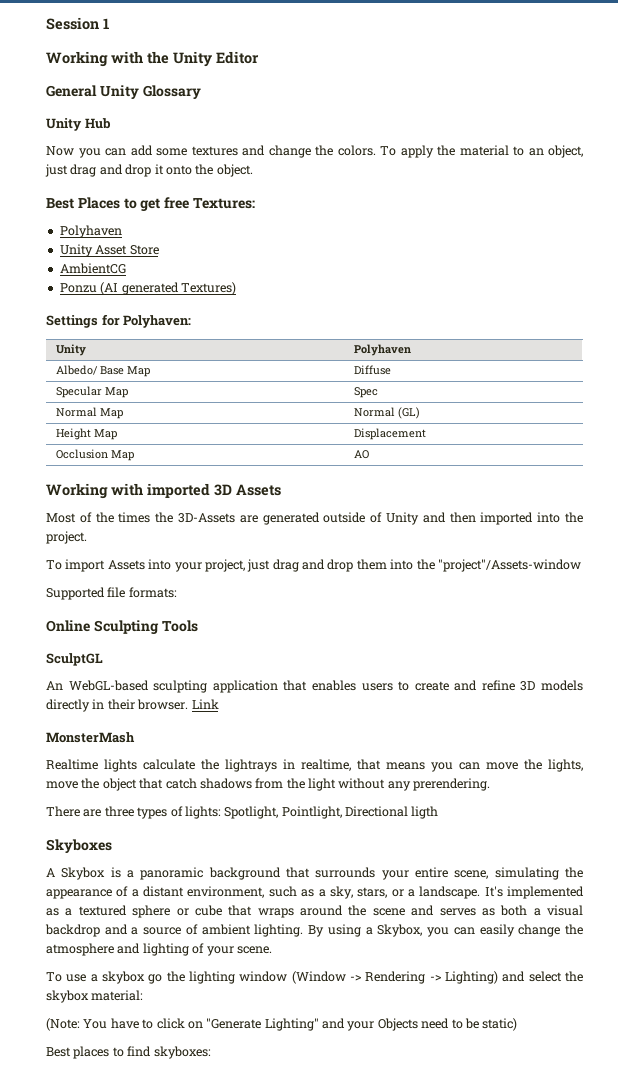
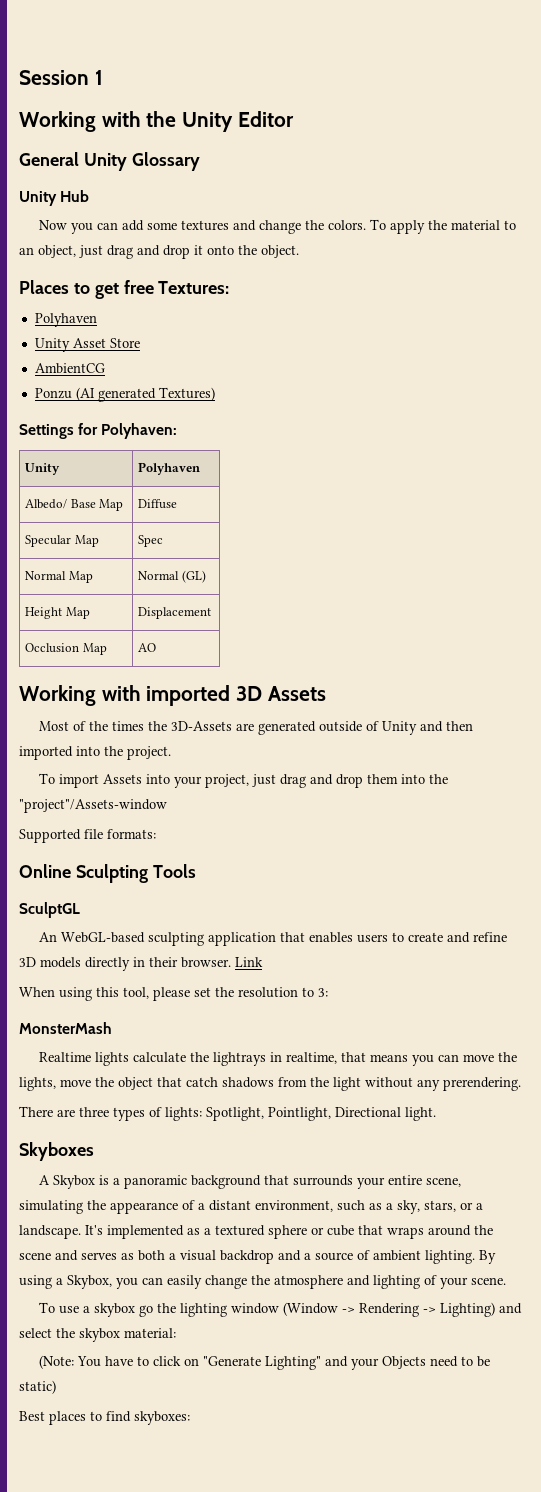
- Best Places to get free Textures:
+ Places to get free Textures:
+ When using this tool, please set the resolution to 3:
- There are three types of lights: Spotlight, Pointlight, Directional ligth
+ There are three types of lights: Spotlight, Pointlight, Directional light.

